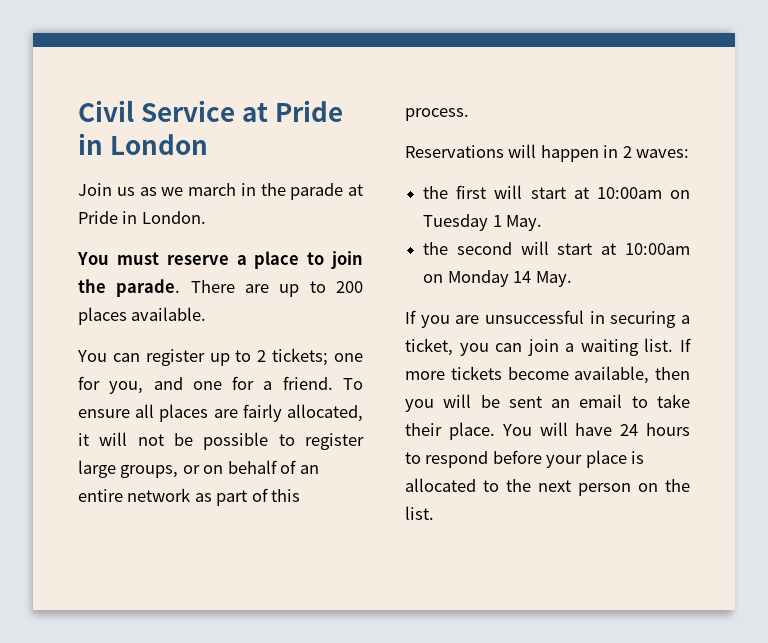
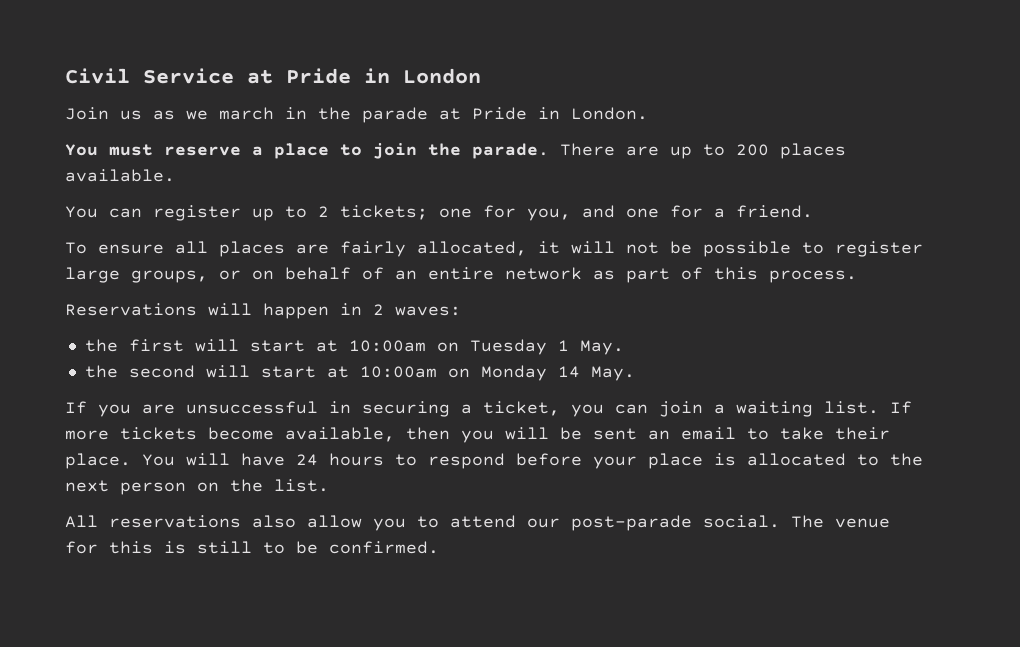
- You can register up to 2 tickets; one for you, and one for a friend. To ensure all places are fairly allocated, it will not be possible to register large groups, or on behalf of an entire network as part of this process.
+ You can register up to 2 tickets; one for you, and one for a friend.
+ To ensure all places are fairly allocated, it will not be possible to register large groups, or on behalf of an entire network as part of this process.
+ All reservations also allow you to attend our post-parade social. The venue for this is still to be confirmed.

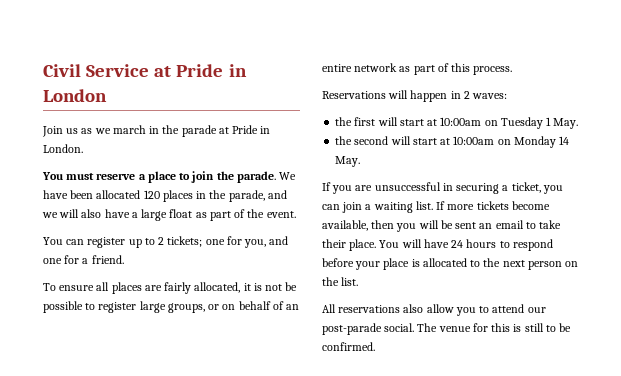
- There are up to 200 places available.
+ We have been allocated 120 places in the parade, and we will also have a large float as part of the event.
- To ensure all places are fairly allocated, it will not be possible to register large groups, or on behalf of an entire network as part of this process.
+ To ensure all places are fairly allocated, it is not be possible to register large groups, or on behalf of an entire network as part of this process.

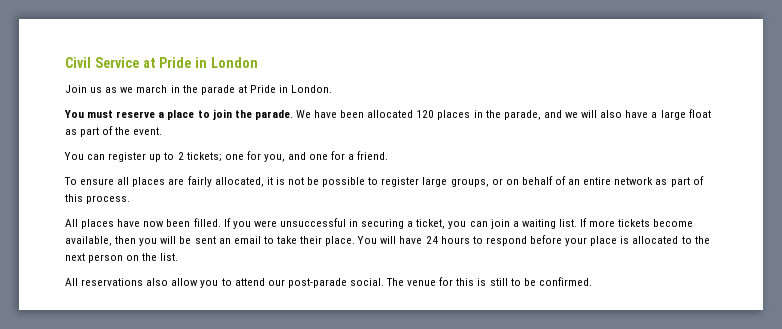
- Reservations will happen in 2 waves:
- the first will start at 10:00am on Tuesday 1 May.
- the second will start at 10:00am on Monday 14 May.
- If you are unsuccessful in securing a ticket, you can join a waiting list.
+ All places have now been filled. If you were unsuccessful in securing a ticket, you can join a waiting list.

